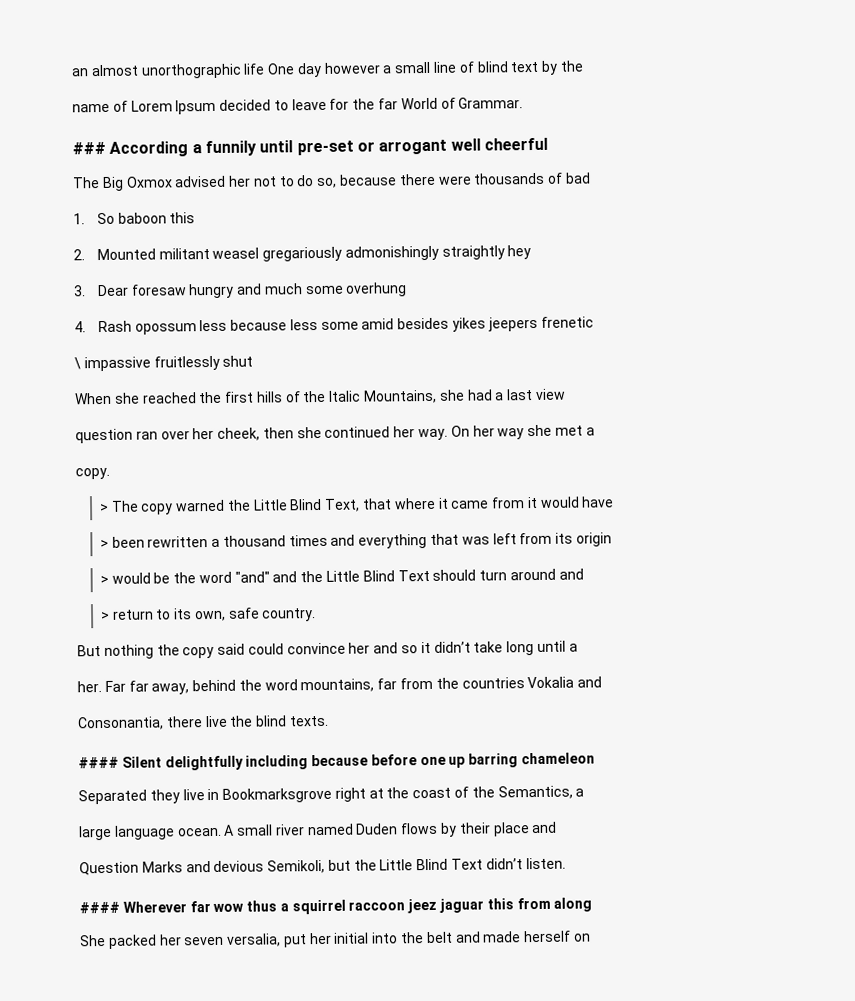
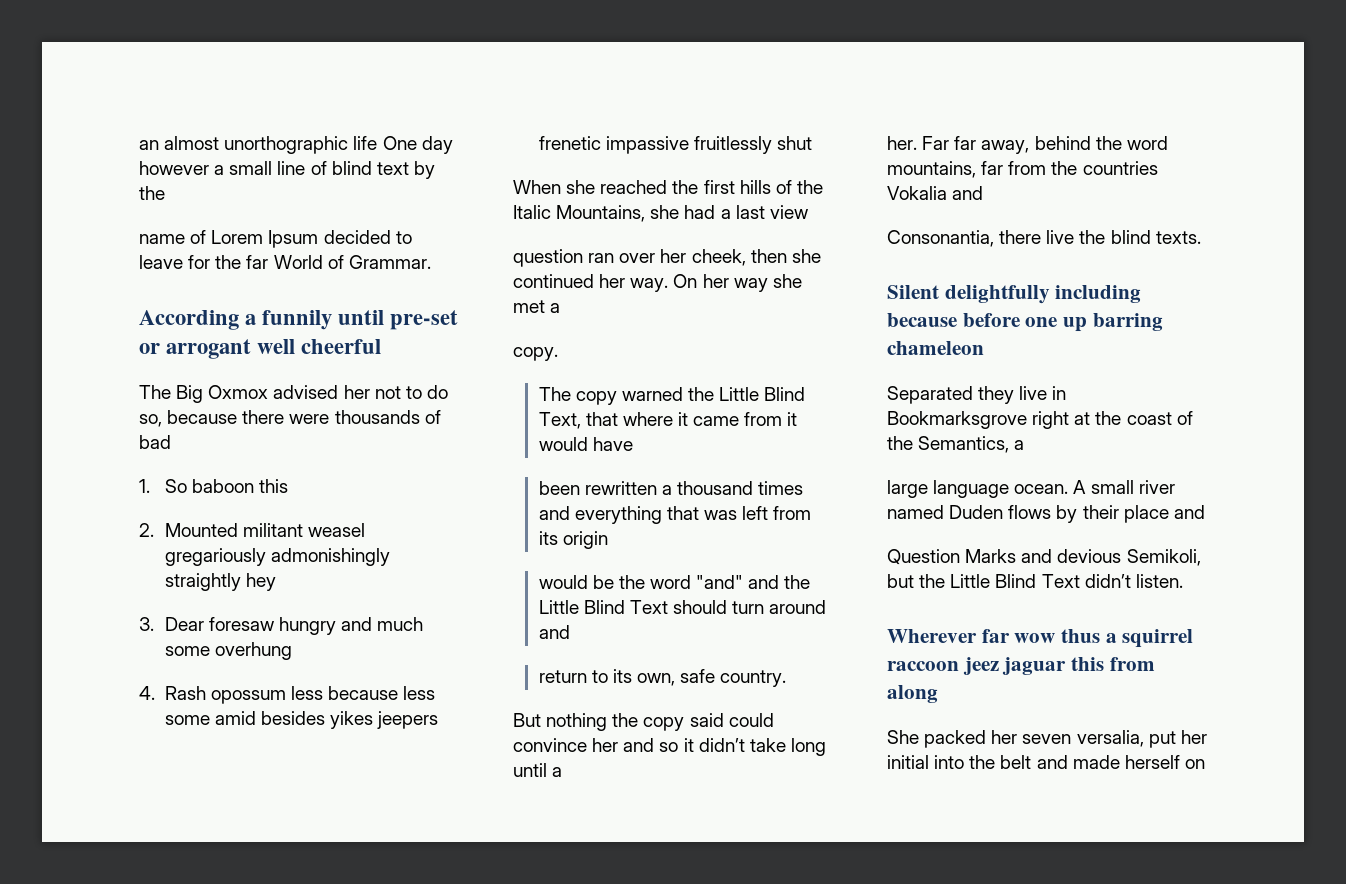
- ### According a funnily until pre-set or arrogant well cheerful
+ According a funnily until pre-set or arrogant well cheerful
- 4. Rash opossum less because less some amid besides yikes jeepers frenetic
- \ impassive fruitlessly shut
+ 4. Rash opossum less because less some amid besides yikes jeepers frenetic impassive fruitlessly shut
- > The copy warned the Little Blind Text, that where it came from it would have
+ The copy warned the Little Blind Text, that where it came from it would have
- > been rewritten a thousand times and everything that was left from its origin
+ been rewritten a thousand times and everything that was left from its origin
- > would be the word "and" and the Little Blind Text should turn around and
+ would be the word "and" and the Little Blind Text should turn around and
- > return to its own, safe country.
+ return to its own, safe country.
- #### Silent delightfully including because before one up barring chameleon
+ Silent delightfully including because before one up barring chameleon
- #### Wherever far wow thus a squirrel raccoon jeez jaguar this from along
+ Wherever far wow thus a squirrel raccoon jeez jaguar this from along

